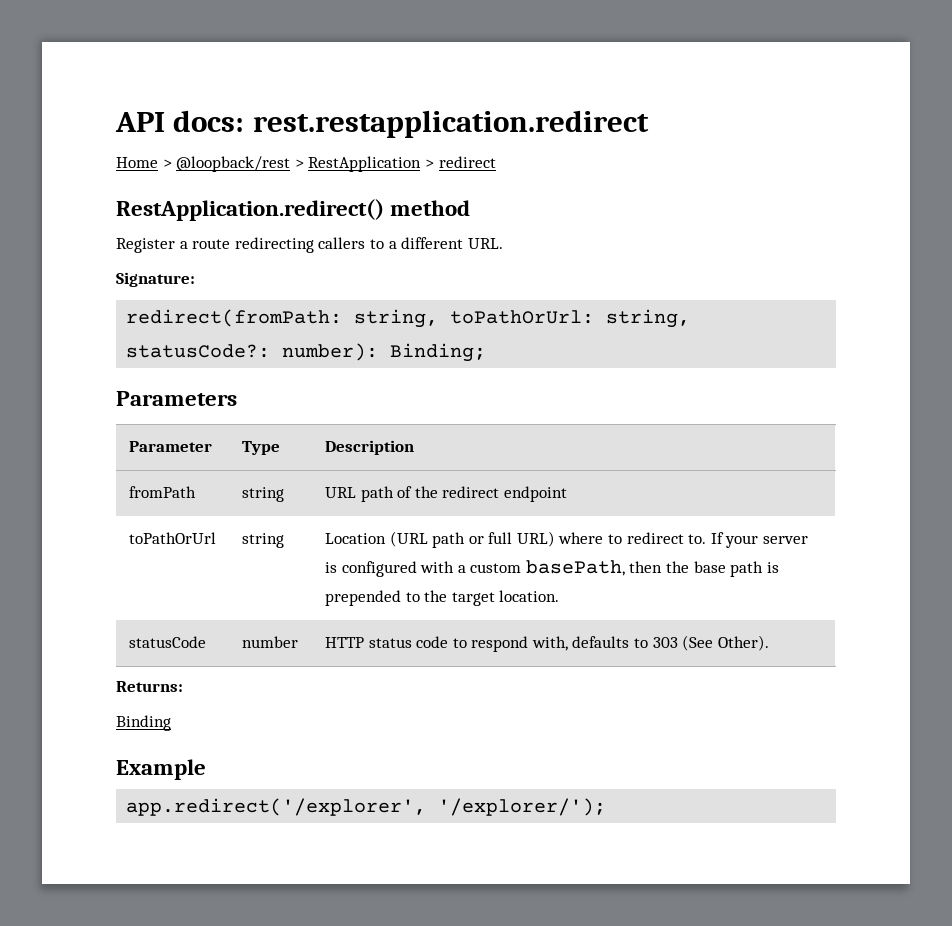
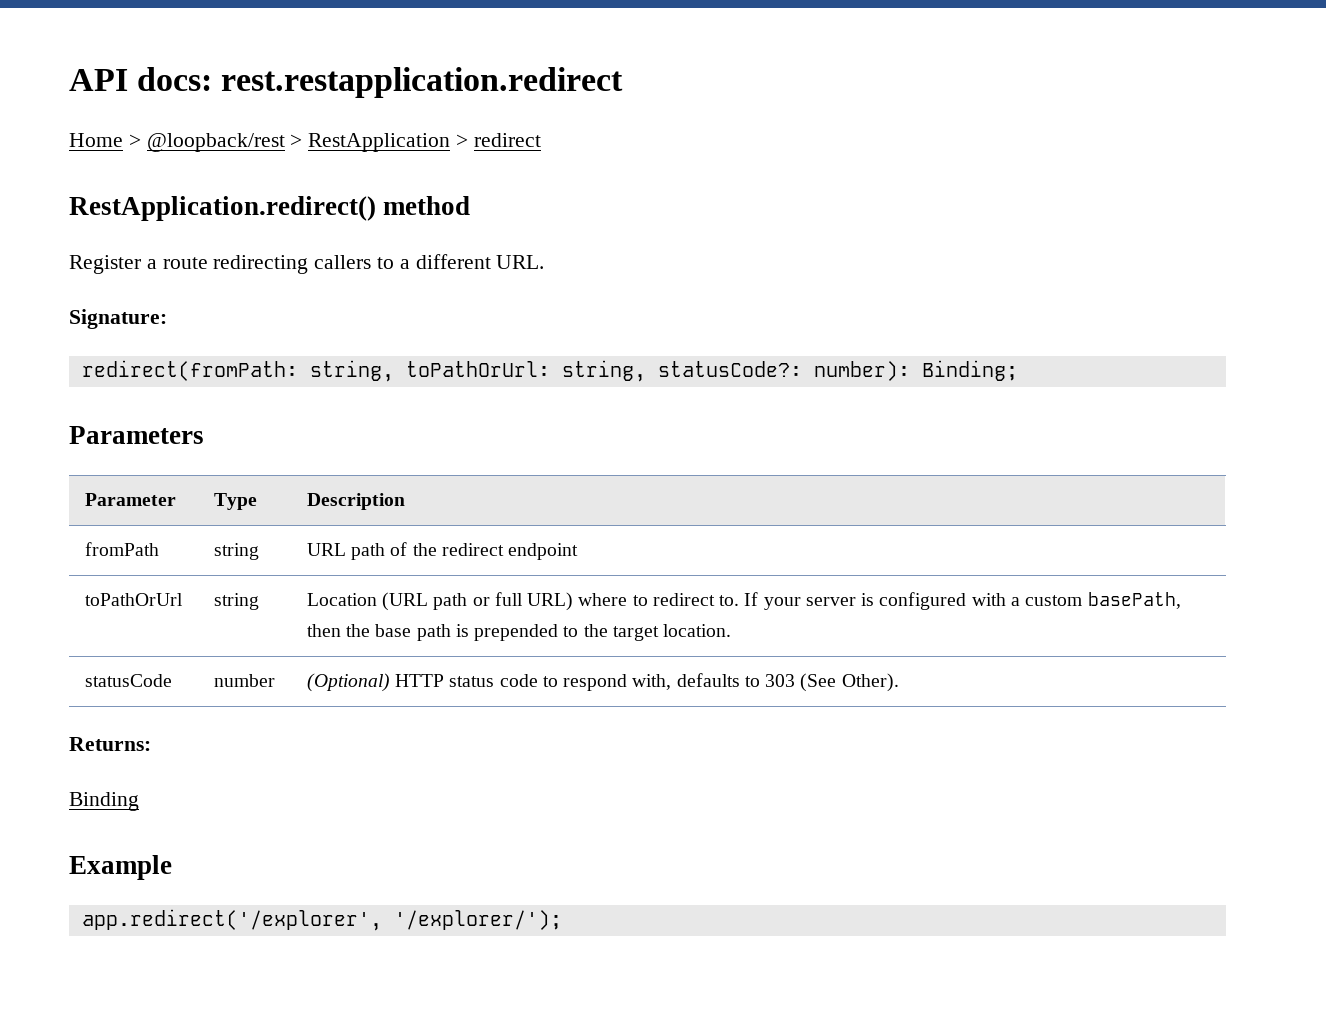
- statusCode | number | HTTP status code to respond with, defaults to 303 (See Other).
+ statusCode | number | (Optional) HTTP status code to respond with, defaults to 303 (See Other).

